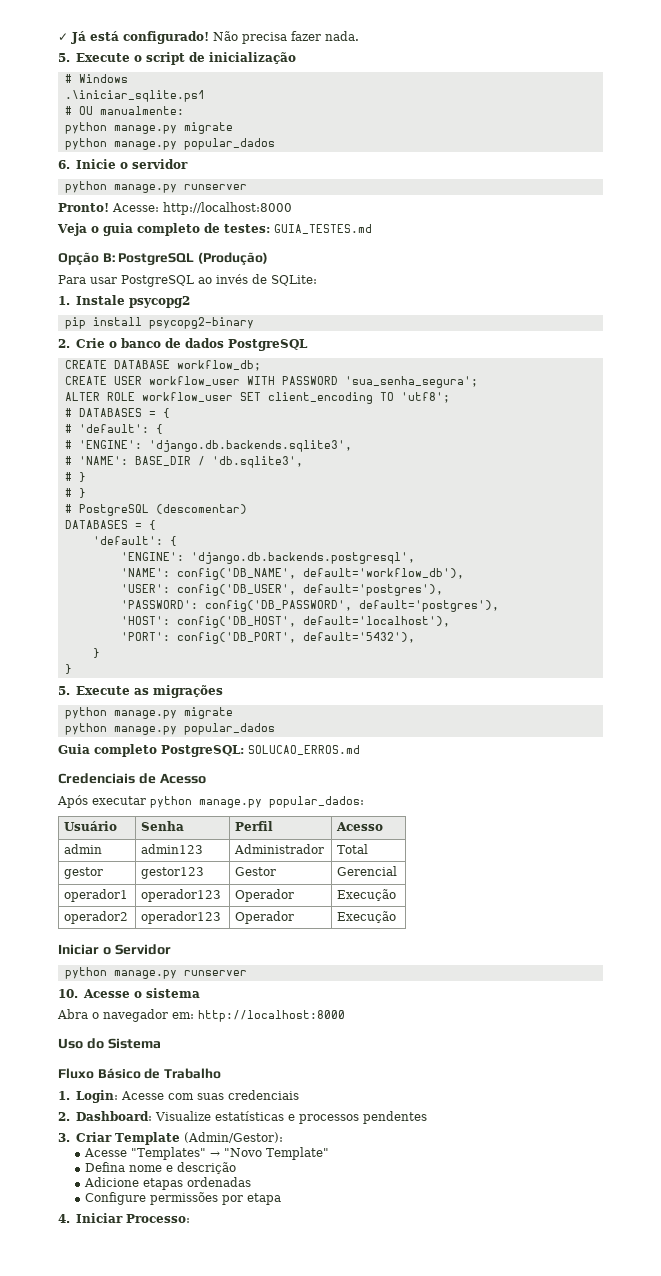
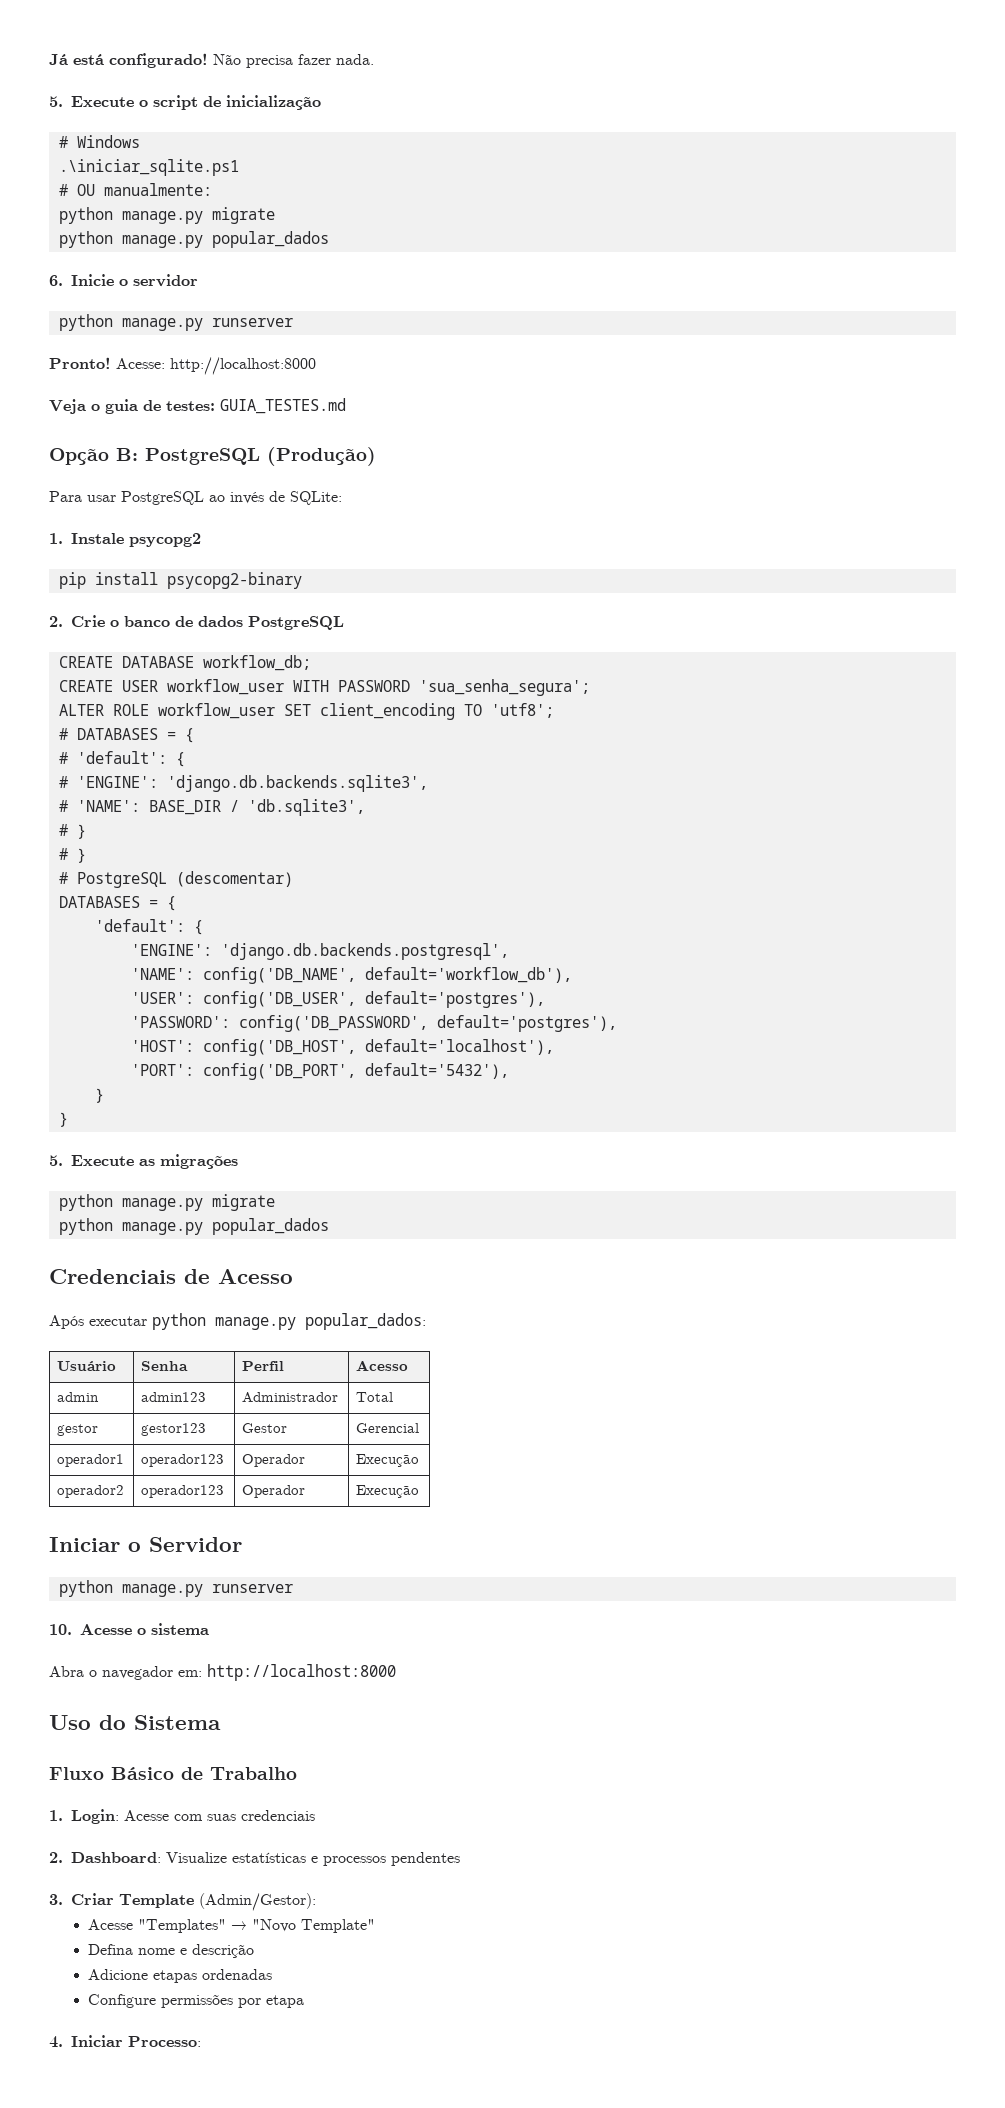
- ✓ Já está configurado!
+ Já está configurado!
- Veja o guia completo de testes: GUIA_TESTES.md
+ Veja o guia de testes: GUIA_TESTES.md
- Guia completo PostgreSQL: SOLUCAO_ERROS.md

